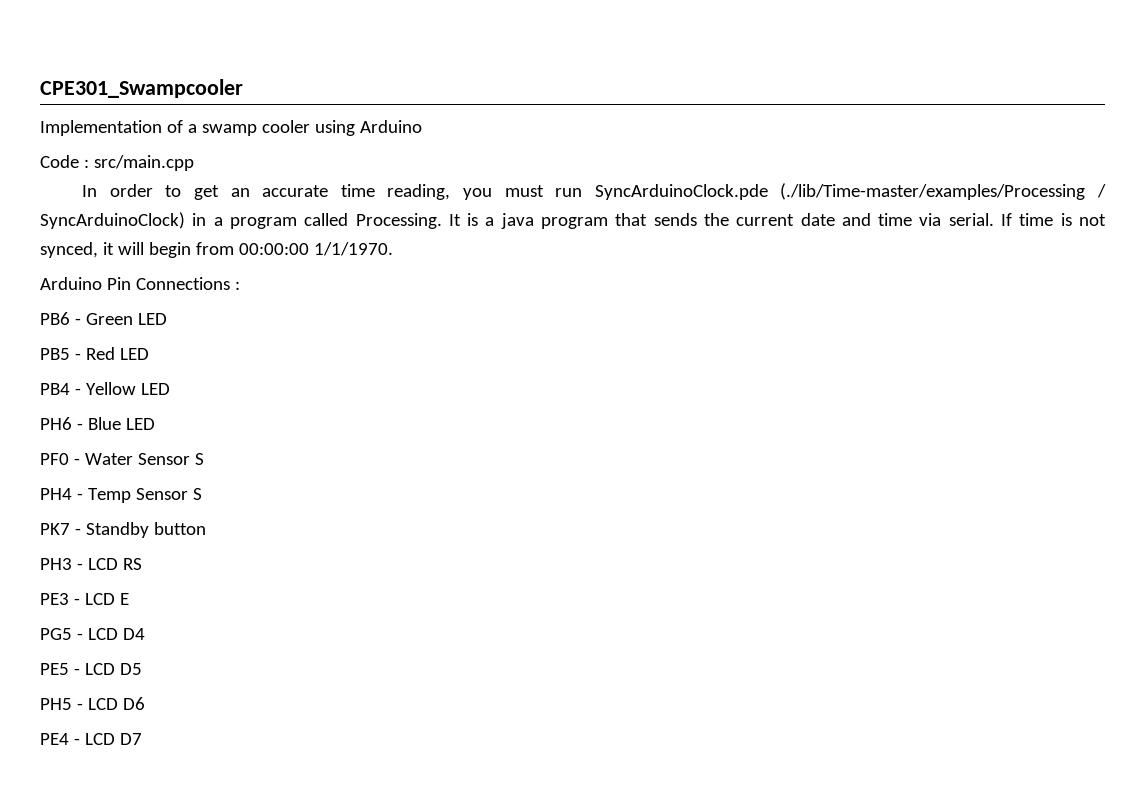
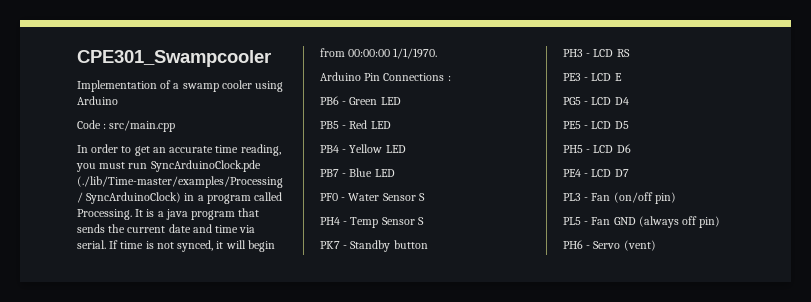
- PH6 - Blue LED
+ PB7 - Blue LED
+ PL3 - Fan (on/off pin)
+ PL5 - Fan GND (always off pin)
+ PH6 - Servo (vent)

